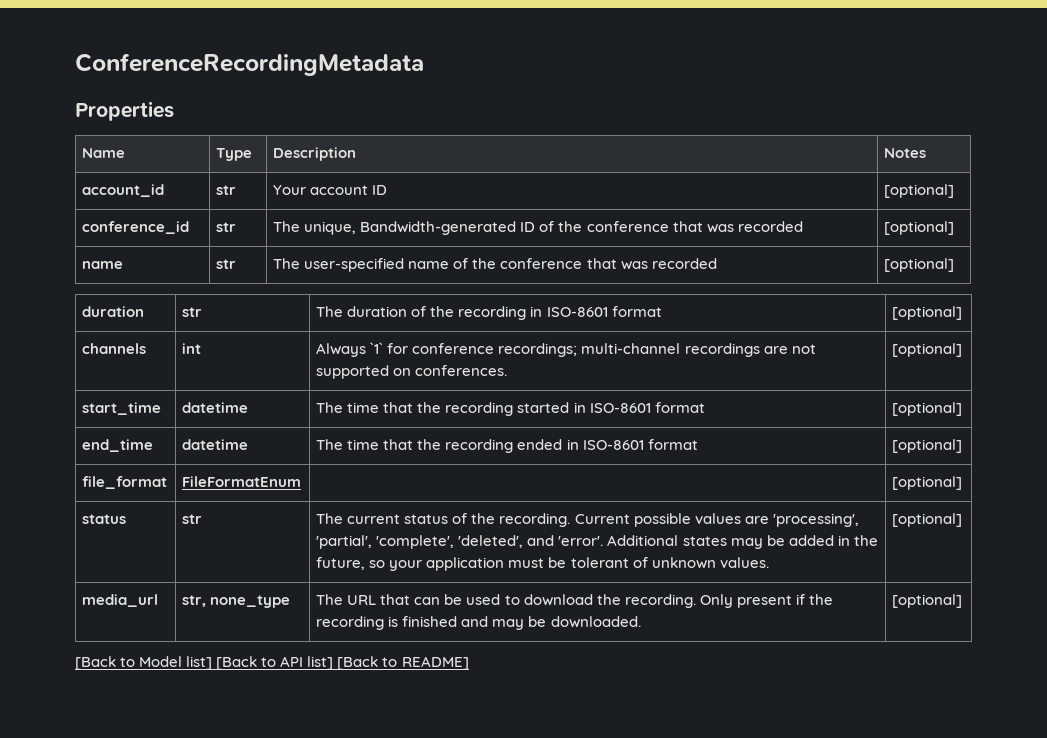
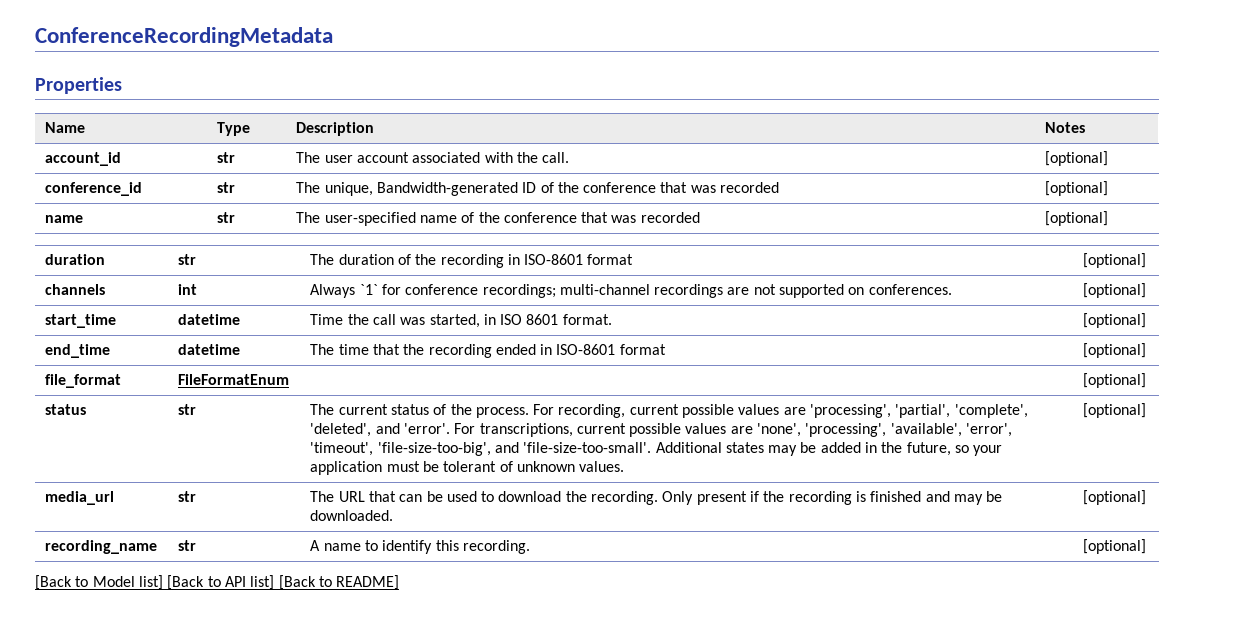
- account_id | str | Your account ID | [optional]
+ account_id | str | The user account associated with the call. | [optional]
- start_time | datetime | The time that the recording started in ISO-8601 format | [optional]
+ start_time | datetime | Time the call was started, in ISO 8601 format. | [optional]
- The current status of the recording. Current possible values are 'processing', 'partial', 'complete', 'deleted', and 'error'.
+ The current status of the process. For recording, current possible values are 'processing', 'partial', 'complete', 'deleted', and 'error'.
+ For transcriptions, current possible values are 'none', 'processing', 'available', 'error', 'timeout', 'file-size-too-big', and 'file-size-too-small'.
- media_url | str, none_type | The URL that can be used to download the recording. Only present if the recording is finished and may be downloaded. | [optional]
+ media_url | str | The URL that can be used to download the recording. Only present if the recording is finished and may be downloaded. | [optional]
+ recording_name | str | A name to identify this recording. | [optional]

